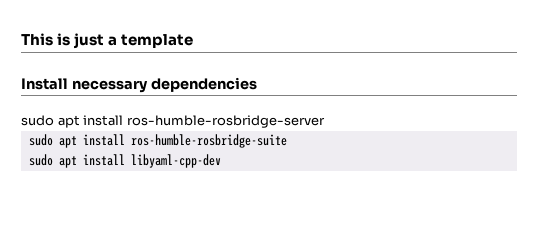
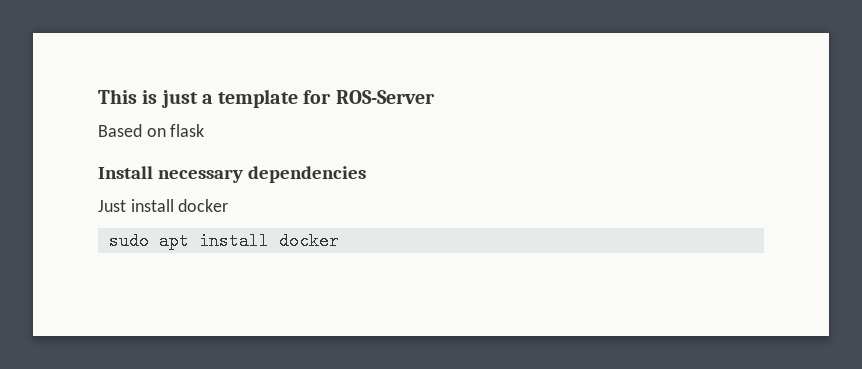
- This is just a template
+ This is just a template for ROS-Server
+ Based on flask
- sudo apt install ros-humble-rosbridge-server
- sudo apt install ros-humble-rosbridge-suite
- sudo apt install libyaml-cpp-dev
+ Just install docker
+ sudo apt install docker

